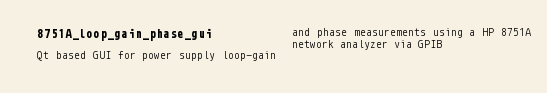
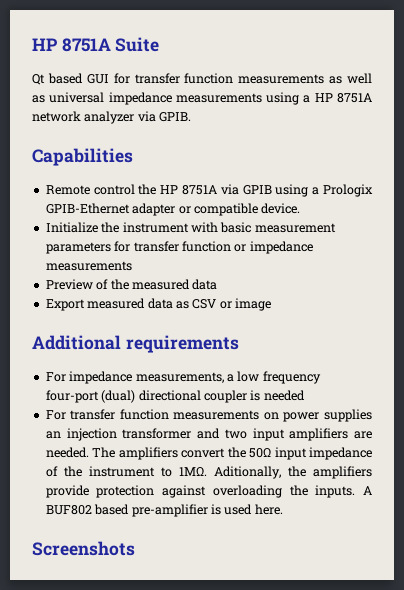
- 8751A_loop_gain_phase_gui
+ HP 8751A Suite
- Qt based GUI for power supply loop-gain and phase measurements using a HP 8751A network analyzer via GPIB
+ Qt based GUI for transfer function measurements as well as universal impedance measurements using a HP 8751A network analyzer via GPIB.
+ Capabilities
+ Remote control the HP 8751A via GPIB using a Prologix GPIB-Ethernet adapter or compatible device.
+ Initialize the instrument with basic measurement parameters for transfer function or impedance measurements
+ Preview of the measured data
+ Export measured data as CSV or image
+ Additional requirements
+ For impedance measurements, a low frequency four-port (dual) directional coupler is needed
+ For transfer function measurements on power supplies an injection transformer and two input amplifiers are needed. The amplifiers convert the 50Ω input impedance of the instrument to 1MΩ. Aditionally, the amplifiers provide protection against overloading the inputs. A BUF802 based pre-amplifier is used here.
+ Screenshots

